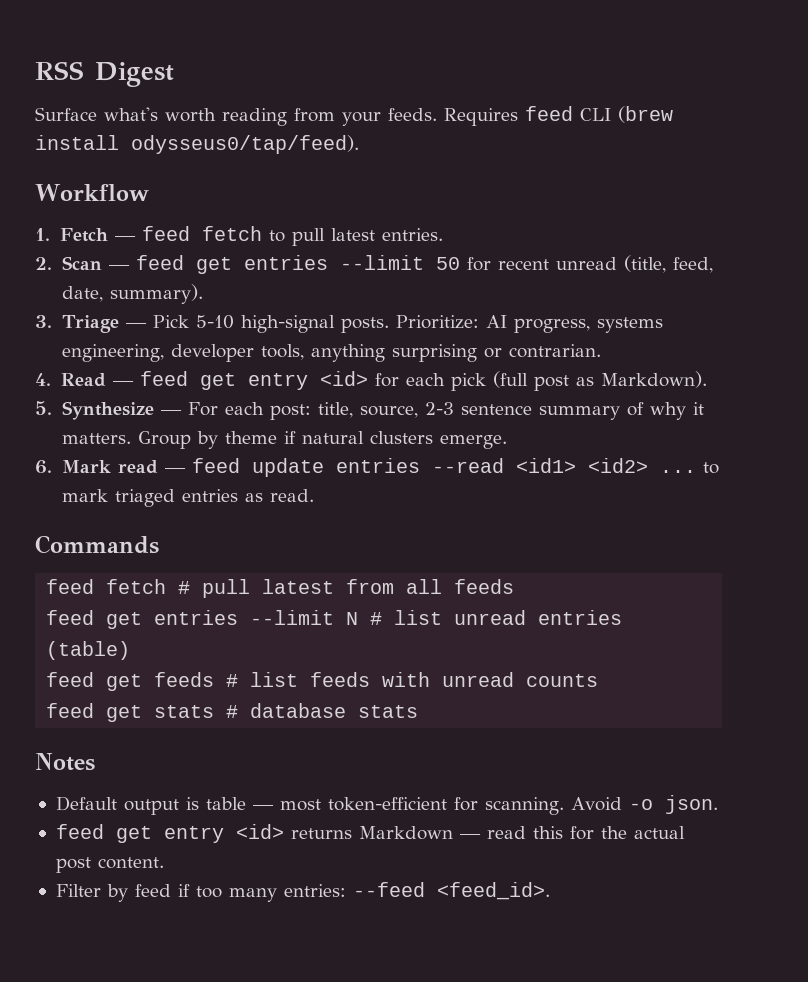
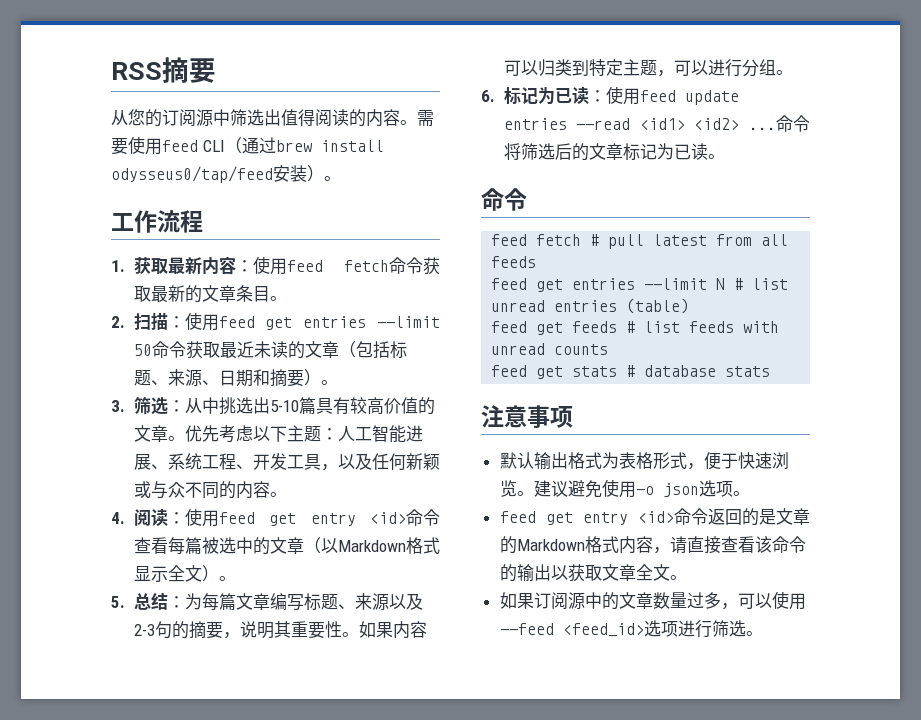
- RSS Digest
- Surface what's worth reading from your feeds. Requires feed CLI (brew install odysseus0/tap/feed).
- Workflow
- 1. Fetch — feed fetch to pull latest entries.
+ RSS摘要
+ 从您的订阅源中筛选出值得阅读的内容。需要使用feed CLI（通过brew install odysseus0/tap/feed安装）。
+ 工作流程
+ 1.获取最新内容：使用feed fetch命令获取最新的文章条目。
- 2. Scan — feed get entries --limit 50 for recent unread (title, feed, date, summary).
- 3. Triage — Pick 5-10 high-signal posts. Prioritize: AI progress, systems engineering, developer tools, anything surprising or contrarian.
+ 2.扫描：使用feed get entries --limit 50命令获取最近未读的文章（包括标题、来源、日期和摘要）。
+ 3.筛选：从中挑选出5-10篇具有较高价值的文章。优先考虑以下主题：人工智能进展、系统工程、开发工具，以及任何新颖或与众不同的内容。
- 4. Read — feed get entry <id> for each pick (full post as Markdown).
- 5. Synthesize — For each post: title, source, 2-3 sentence summary of why it matters. Group by theme if natural clusters emerge.
- 6. Mark read — feed update entries --read <id1> <id2> ... to mark triaged entries as read.
- Commands
+ 4.阅读：使用feed get entry <id>命令查看每篇被选中的文章（以Markdown格式显示全文）。
+ 5.总结：为每篇文章编写标题、来源以及2-3句的摘要，说明其重要性。如果内容可以归类到特定主题，可以进行分组。
+ 6.标记为已读：使用feed update entries --read <id1> <id2> ...命令将筛选后的文章标记为已读。
+ 命令
- Notes
- Default output is table — most token-efficient for scanning. Avoid -o json.
- feed get entry <id> returns Markdown — read this for the actual post content.
- Filter by feed if too many entries: --feed <feed_id>.
+ 注意事项
+ 默认输出格式为表格形式，便于快速浏览。建议避免使用-o json选项。
+ feed get entry <id>命令返回的是文章的Markdown格式内容，请直接查看该命令的输出以获取文章全文。
+ 如果订阅源中的文章数量过多，可以使用--feed <feed_id>选项进行筛选。

